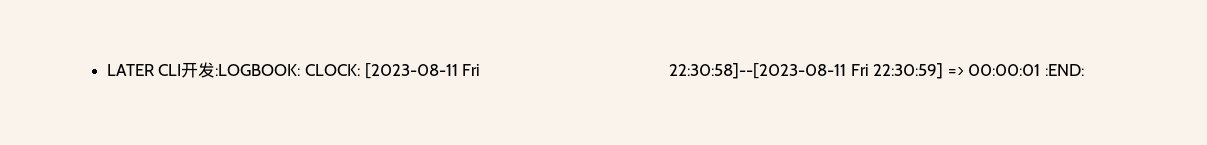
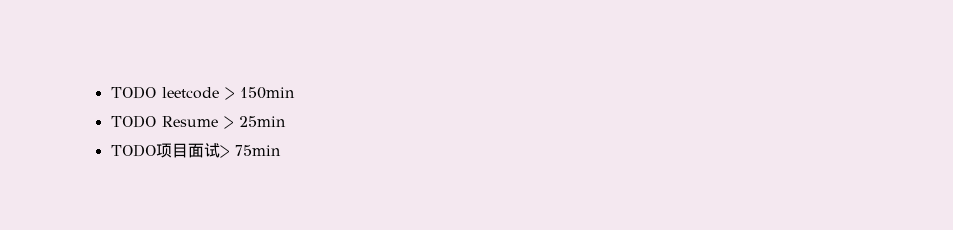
- LATER CLI开发:LOGBOOK: CLOCK: [2023-08-11 Fri 22:30:58]--[2023-08-11 Fri 22:30:59] => 00:00:01 :END:
+ TODO leetcode > 150min
+ TODO Resume > 25min
+ TODO项目面试> 75min

